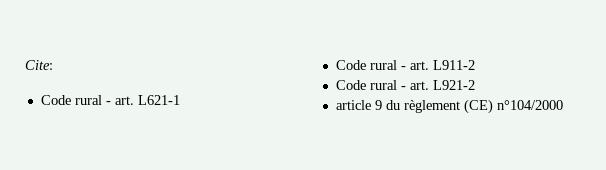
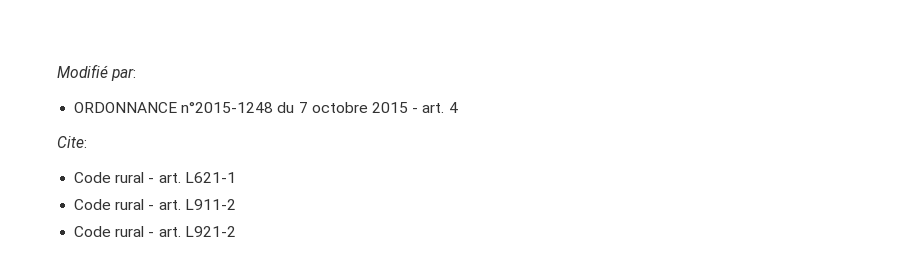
+ Modifié par:
+ ORDONNANCE n°2015-1248 du 7 octobre 2015 - art. 4
- article 9 du règlement (CE) n°104/2000

